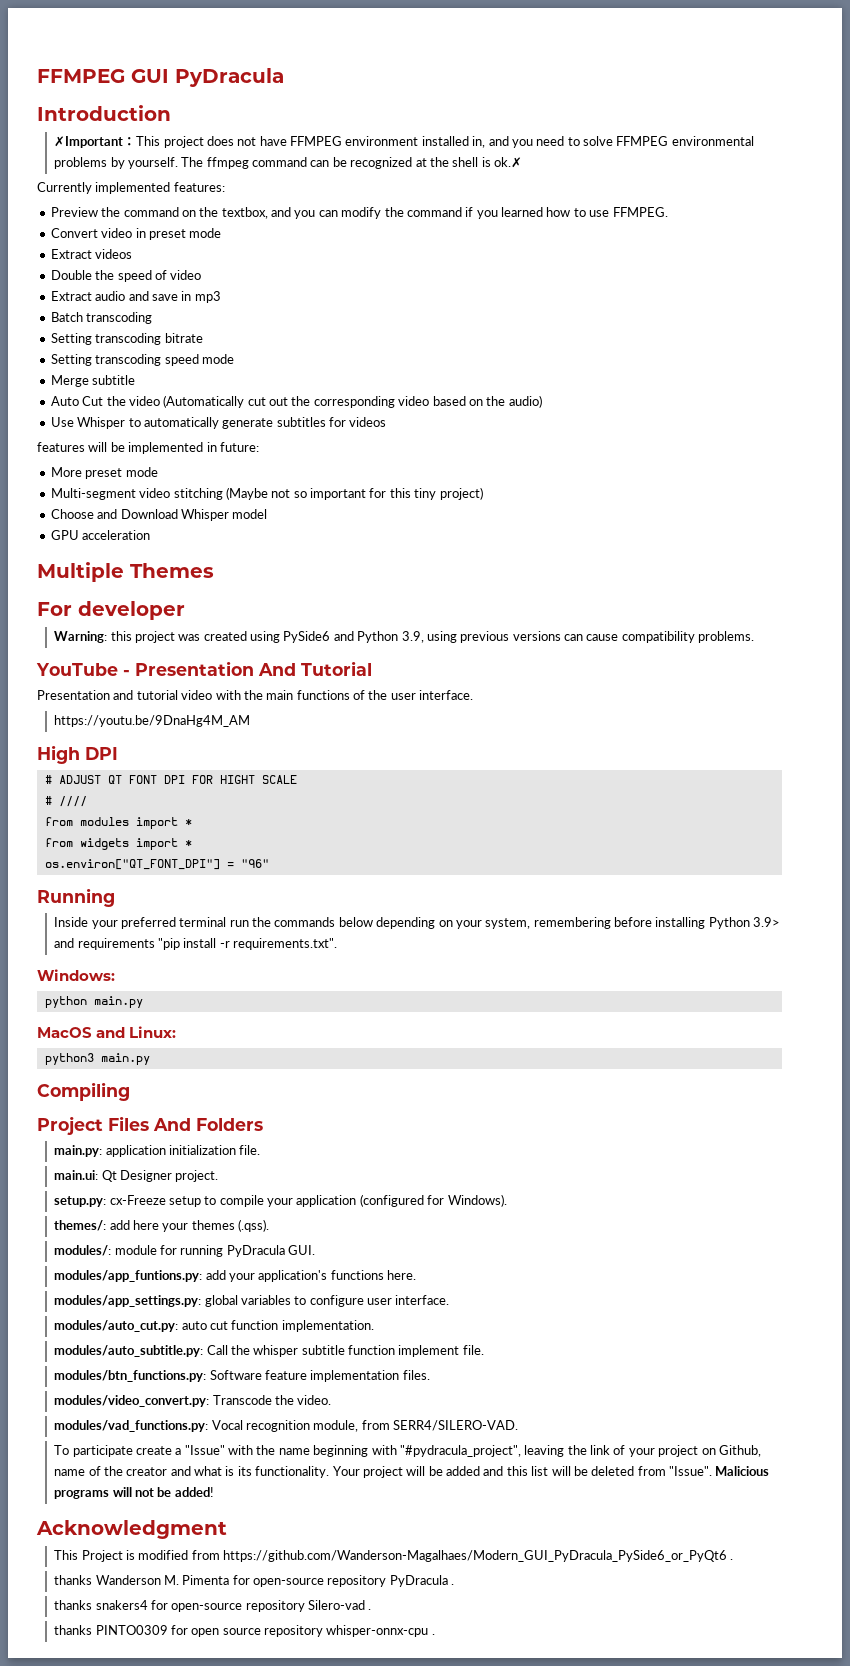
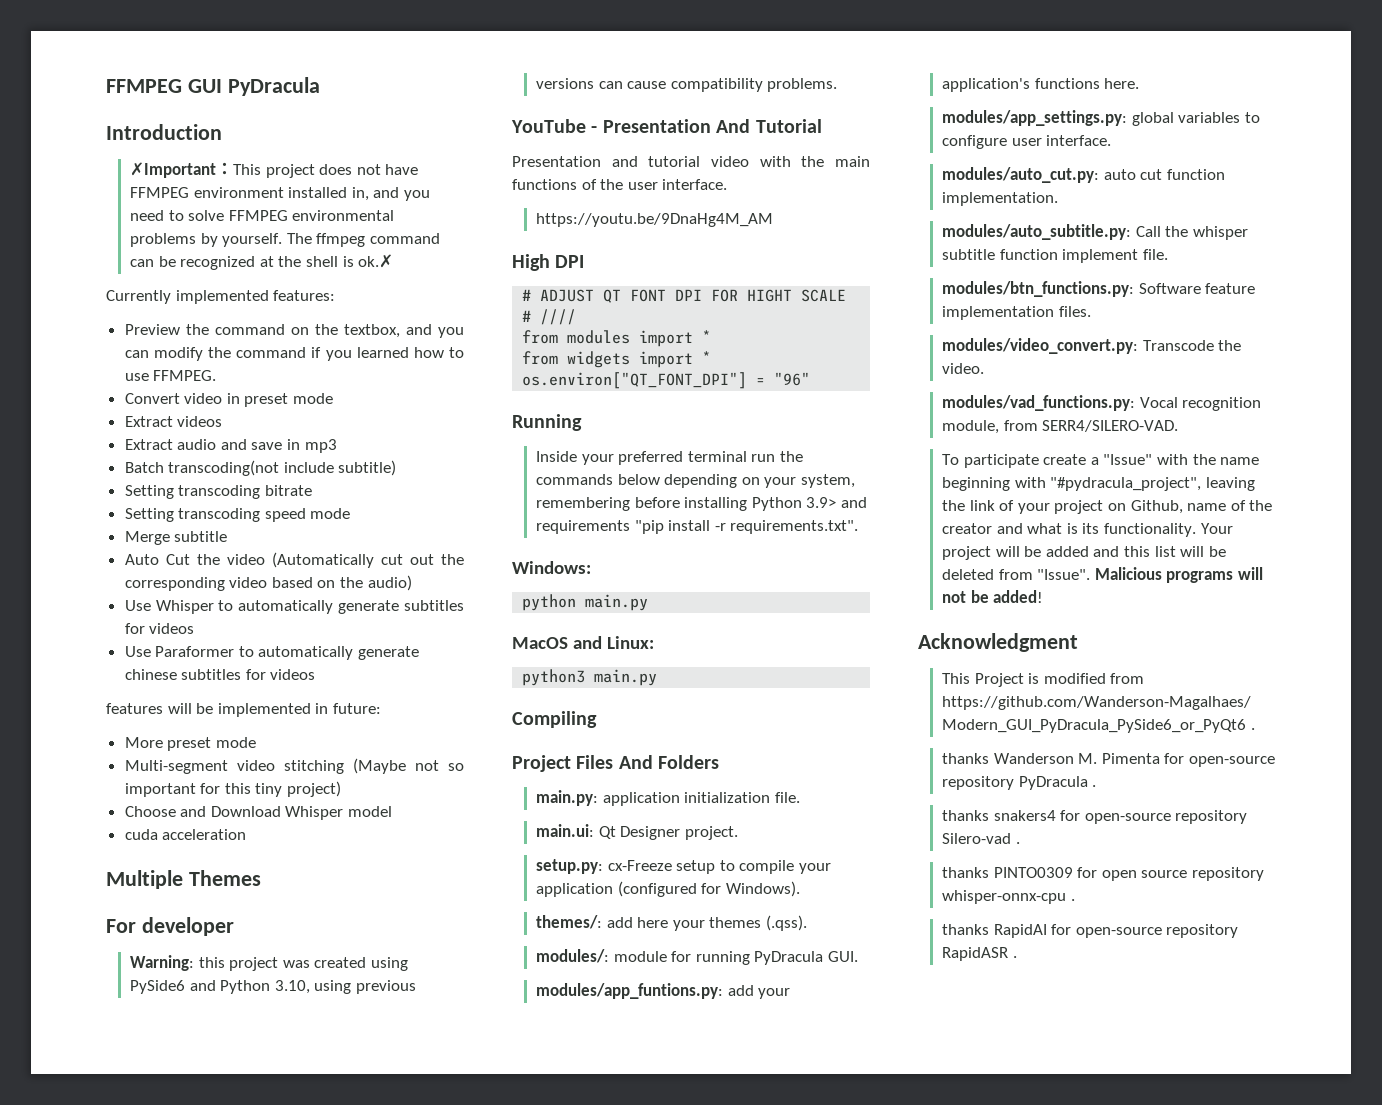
- Double the speed of video
- Batch transcoding
+ Batch transcoding(not include subtitle)
+ Use Paraformer to automatically generate chinese subtitles for videos
- GPU acceleration
+ cuda acceleration
- Warning: this project was created using PySide6 and Python 3.9, using previous versions can cause compatibility problems.
+ Warning: this project was created using PySide6 and Python 3.10, using previous versions can cause compatibility problems.
+ thanks RapidAI for open-source repository RapidASR .

